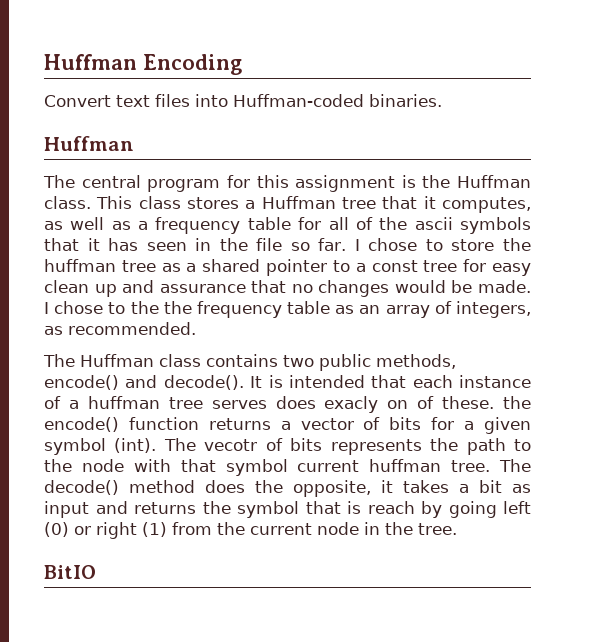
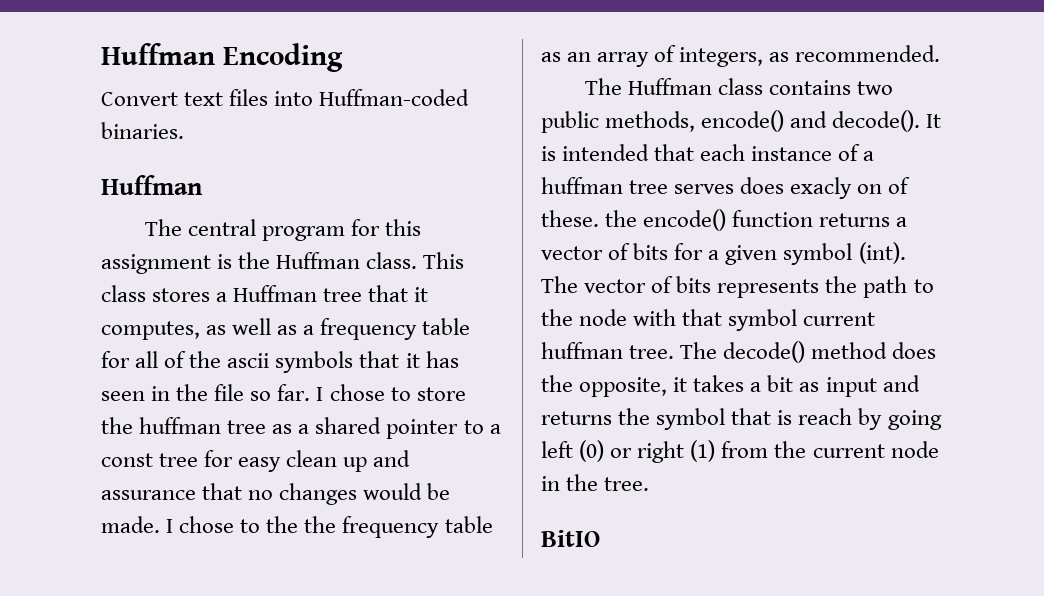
- The vecotr of bits represents the path to the node with that symbol current huffman tree.
+ The vector of bits represents the path to the node with that symbol current huffman tree.

